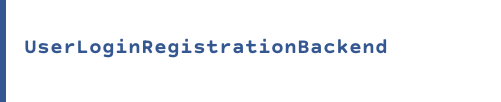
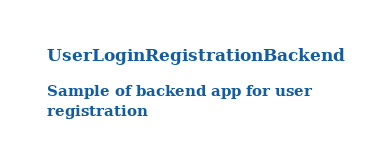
+ Sample of backend app for user registration

